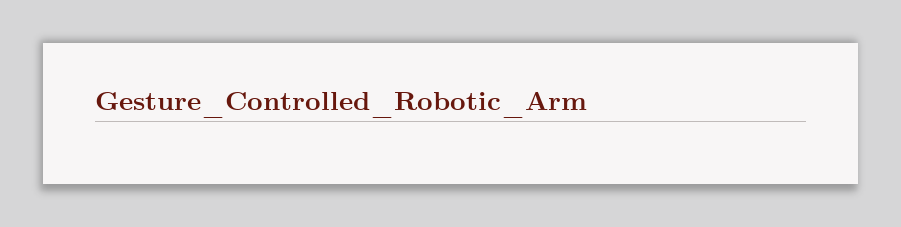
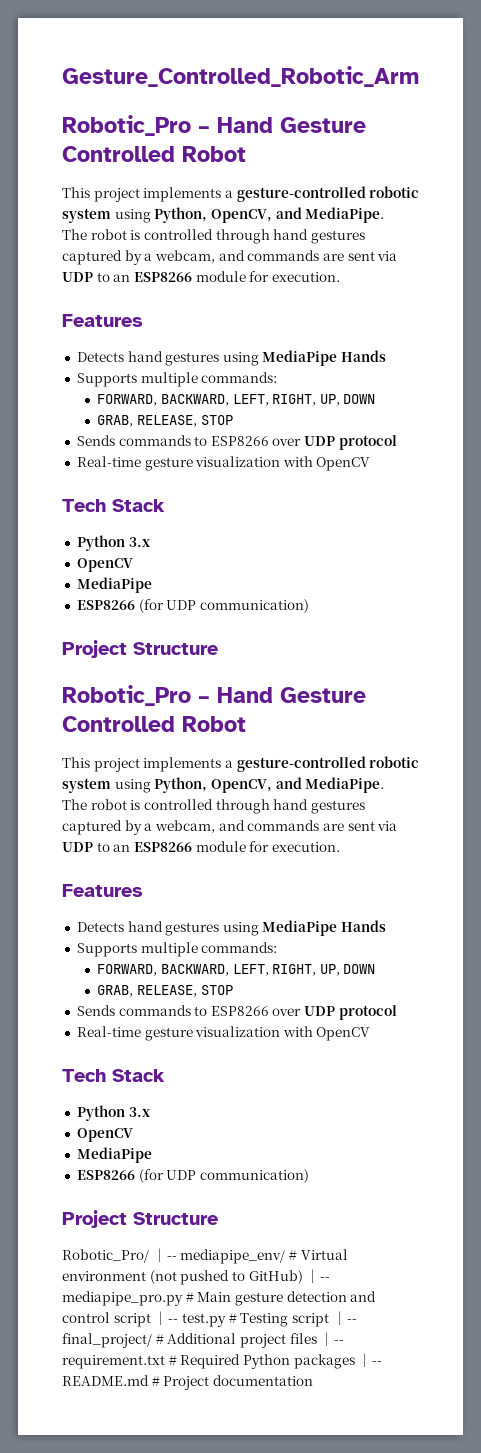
  Gesture_Controlled_Robotic_Arm
+ Robotic_Pro – Hand Gesture Controlled Robot
+ This project implements a gesture-controlled robotic system using Python, OpenCV, and MediaPipe.
+ The robot is controlled through hand gestures captured by a webcam, and commands are sent via UDP to an ESP8266 module for execution.
+ Features
+ Detects hand gestures using MediaPipe Hands
+ Supports multiple commands:
+ FORWARD, BACKWARD, LEFT, RIGHT, UP, DOWN
+ GRAB, RELEASE, STOP
+ Sends commands to ESP8266 over UDP protocol
+ Real-time gesture visualization with OpenCV
+ Tech Stack
+ Python 3.x
+ OpenCV
+ MediaPipe
+ ESP8266 (for UDP communication)
+ Project Structure
+ Robotic_Pro – Hand Gesture Controlled Robot
+ This project implements a gesture-controlled robotic system using Python, OpenCV, and MediaPipe.
+ The robot is controlled through hand gestures captured by a webcam, and commands are sent via UDP to an ESP8266 module for execution.
+ Features
+ Detects hand gestures using MediaPipe Hands
+ Supports multiple commands:
+ FORWARD, BACKWARD, LEFT, RIGHT, UP, DOWN
+ GRAB, RELEASE, STOP
+ Sends commands to ESP8266 over UDP protocol
+ Real-time gesture visualization with OpenCV
+ Tech Stack
+ Python 3.x
+ OpenCV
+ MediaPipe
+ ESP8266 (for UDP communication)
+ Project Structure
+ Robotic_Pro/ │-- mediapipe_env/ # Virtual environment (not pushed to GitHub) │-- mediapipe_pro.py # Main gesture detection and control script │-- test.py # Testing script │-- final_project/ # Additional project files │-- requirement.txt # Required Python packages │-- README.md # Project documentation

